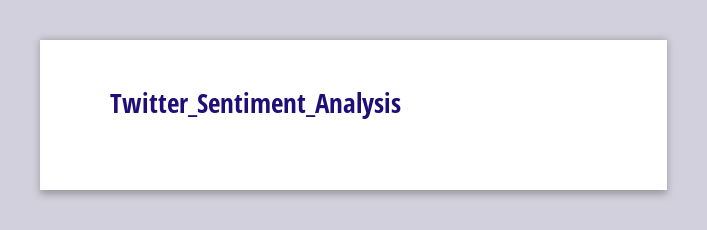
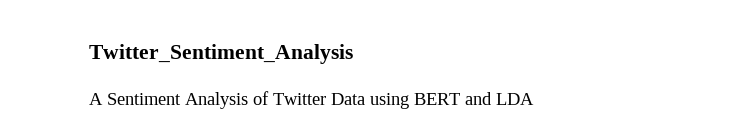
+ A Sentiment Analysis of Twitter Data using BERT and LDA

